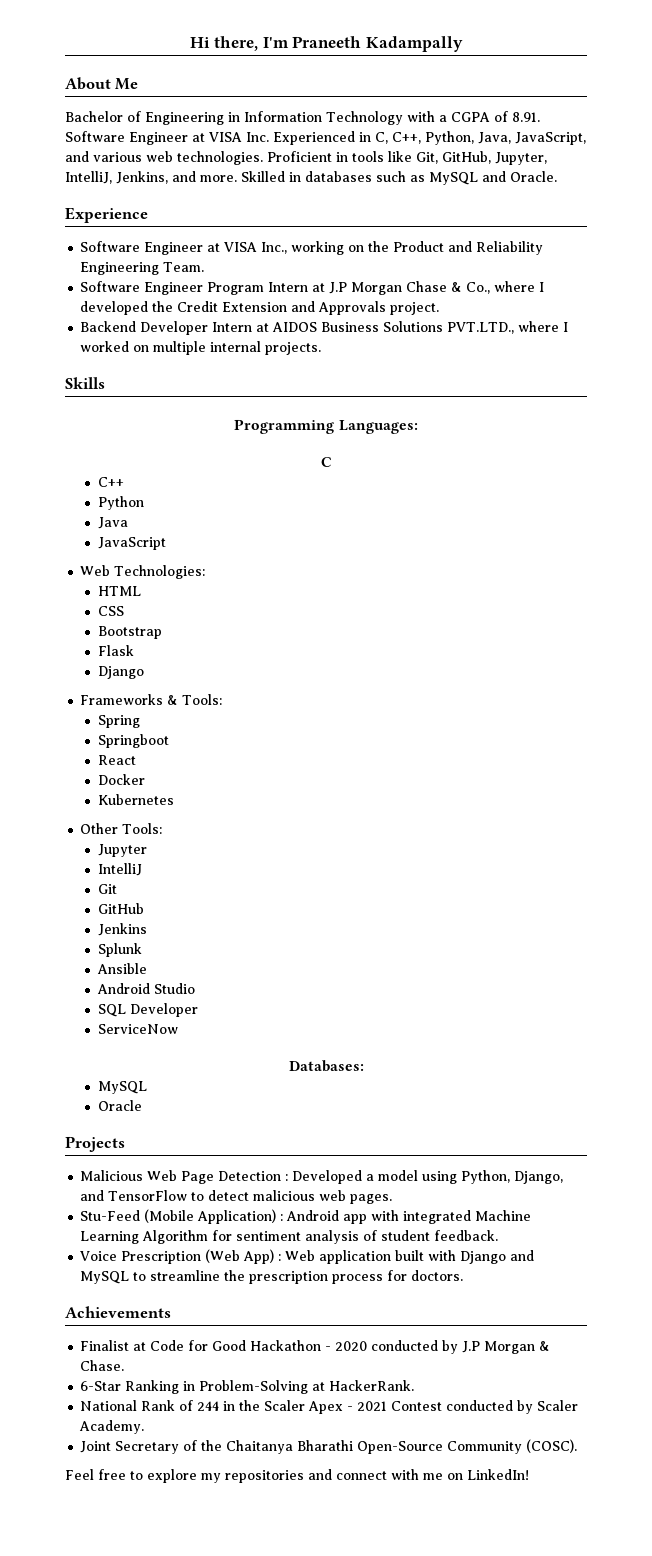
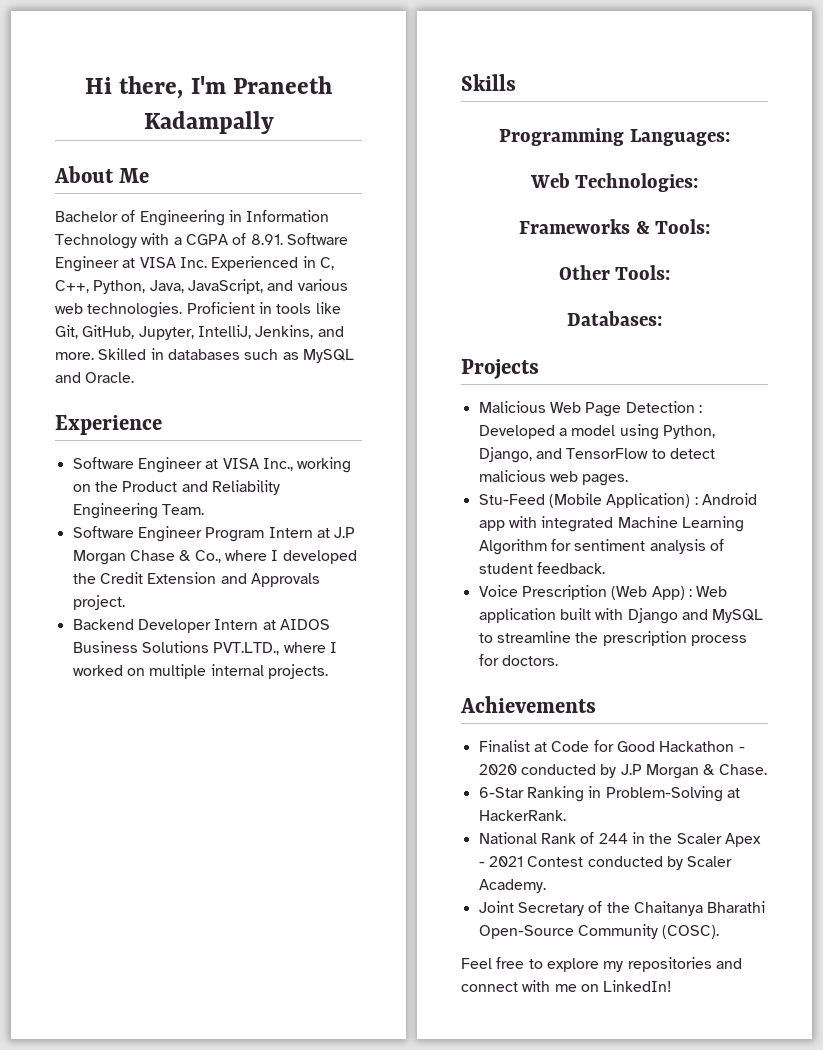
- C
- C++
- Python
- Java
- JavaScript
  Web Technologies:
- HTML
- CSS
- Bootstrap
- Flask
- Django
  Frameworks & Tools:
- Spring
- Springboot
- React
- Docker
- Kubernetes
  Other Tools:
- Jupyter
- IntelliJ
- Git
- GitHub
- Jenkins
- Splunk
- Ansible
- Android Studio
- SQL Developer
- ServiceNow
  Databases:
- MySQL
- Oracle

